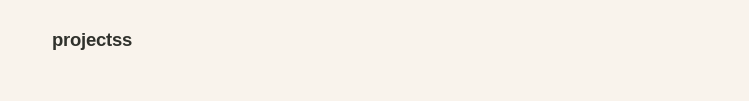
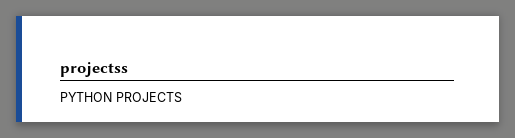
+ PYTHON PROJECTS

